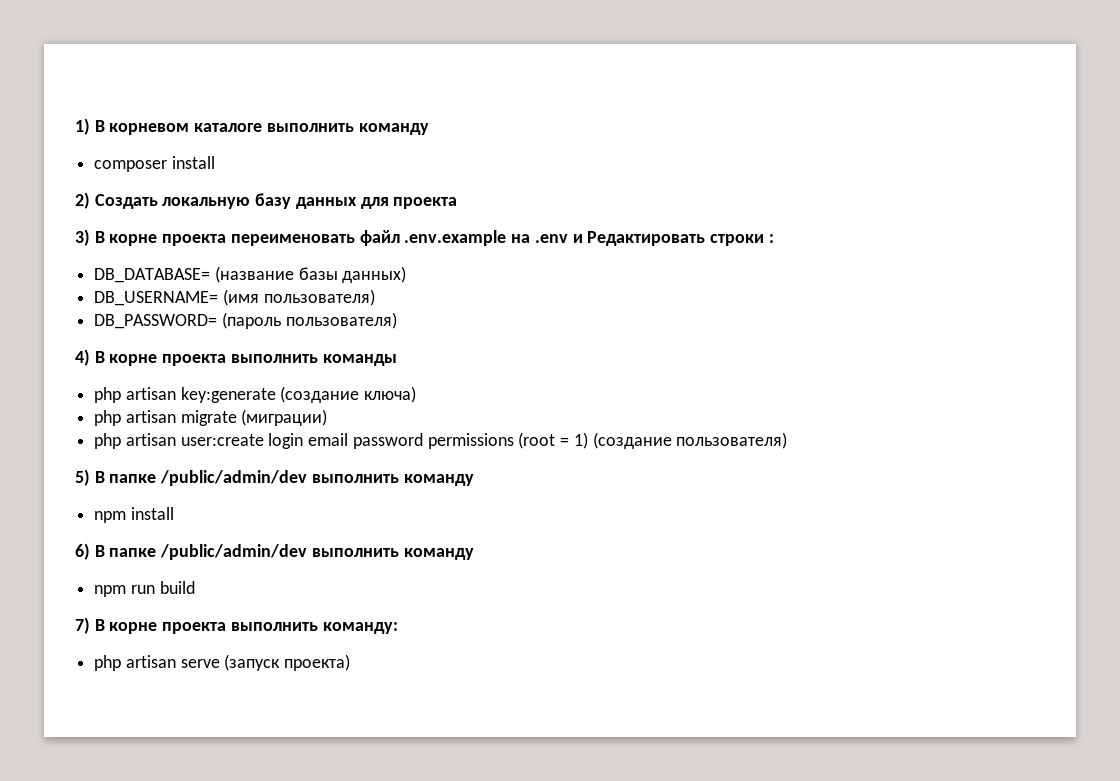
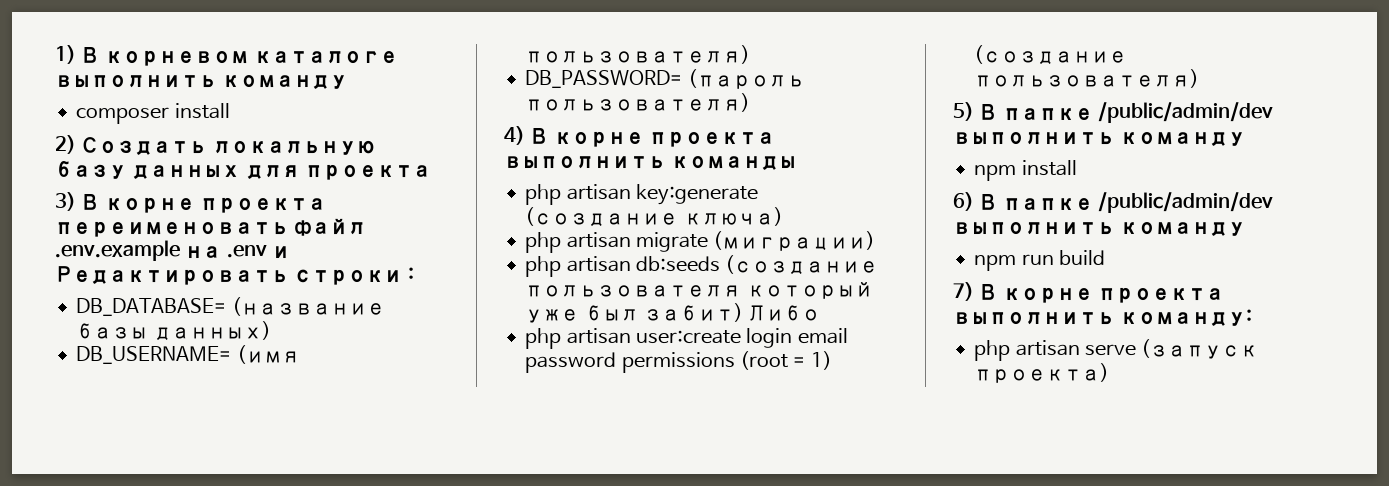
+ php artisan db:seeds (создание пользователя который уже был забит) Либо

